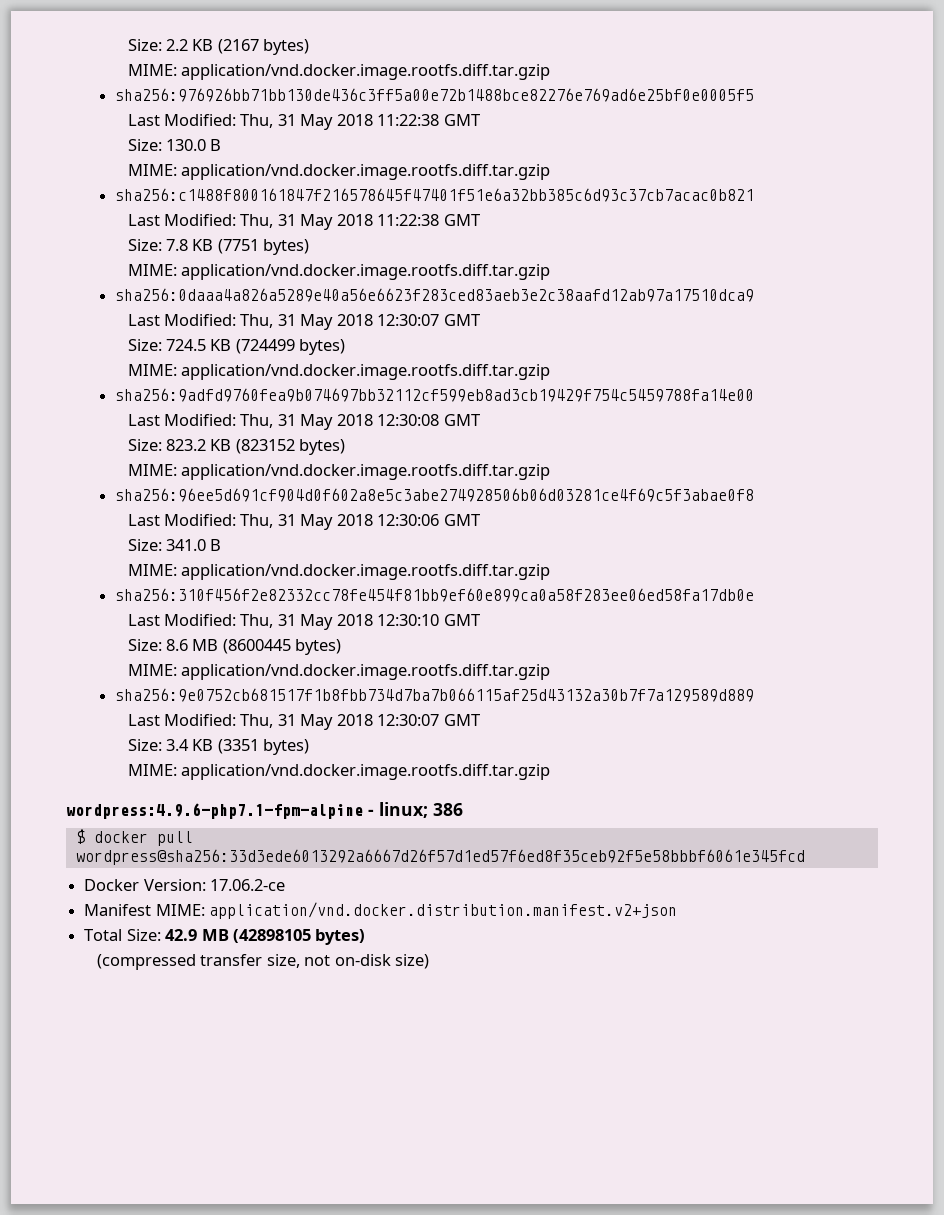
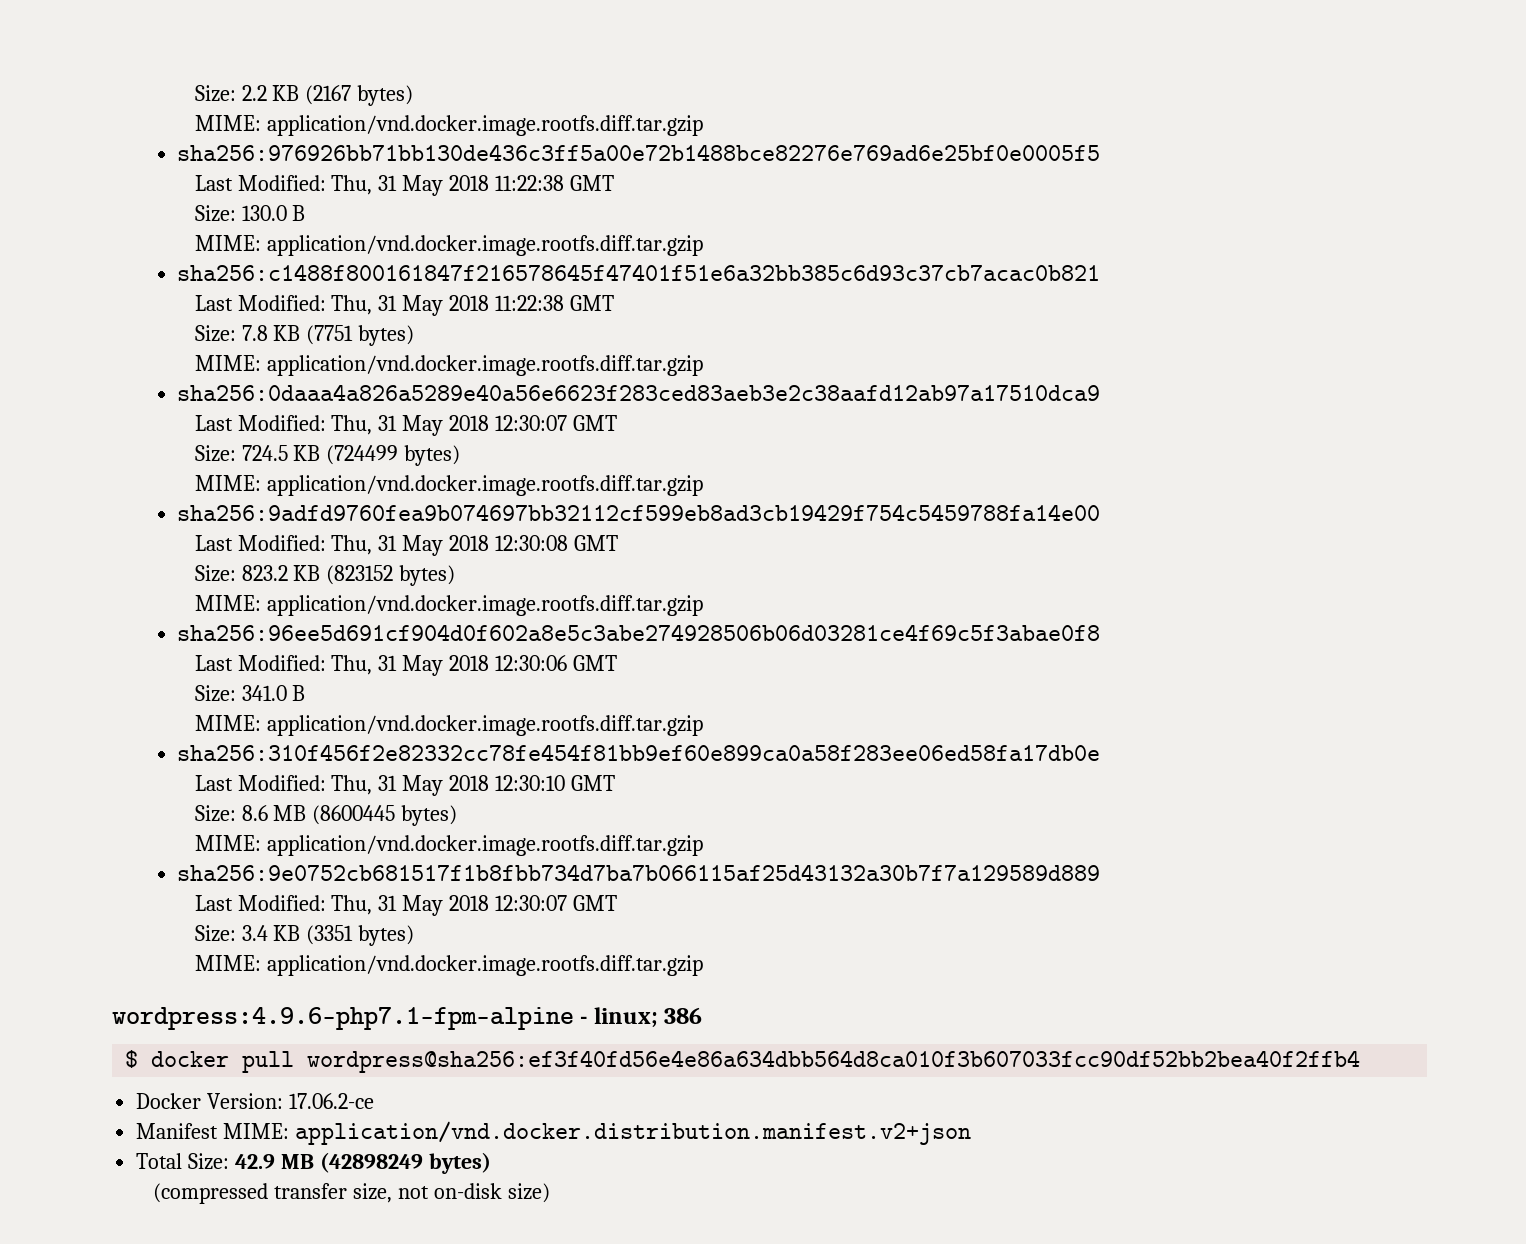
- $ docker pull wordpress@sha256:33d3ede6013292a6667d26f57d1ed57f6ed8f35ceb92f5e58bbbf6061e345fcd
+ $ docker pull wordpress@sha256:ef3f40fd56e4e86a634dbb564d8ca010f3b607033fcc90df52bb2bea40f2ffb4
- Total Size: 42.9 MB (42898105 bytes)
+ Total Size: 42.9 MB (42898249 bytes)

